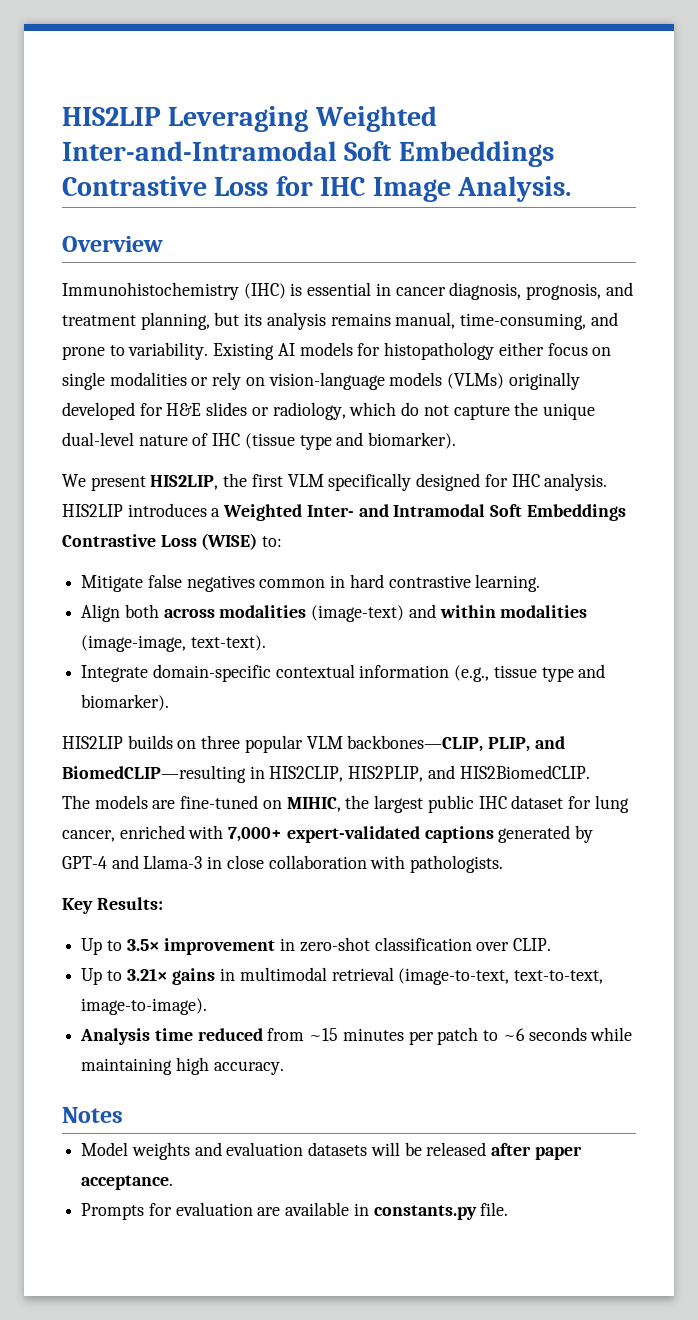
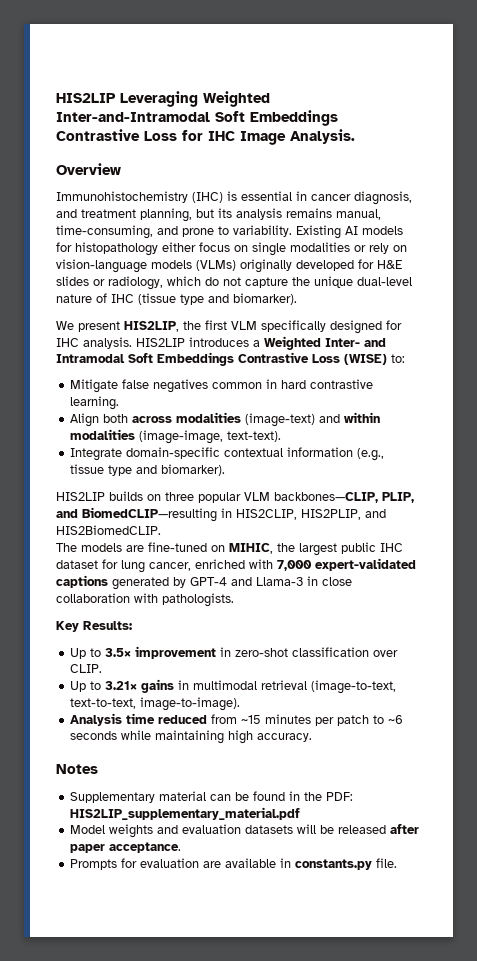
- Immunohistochemistry (IHC) is essential in cancer diagnosis, prognosis, and treatment planning, but its analysis remains manual, time-consuming, and prone to variability.
+ Immunohistochemistry (IHC) is essential in cancer diagnosis, and treatment planning, but its analysis remains manual, time-consuming, and prone to variability.
- The models are fine-tuned on MIHIC, the largest public IHC dataset for lung cancer, enriched with 7,000+ expert-validated captions generated by GPT-4 and Llama-3 in close collaboration with pathologists.
+ The models are fine-tuned on MIHIC, the largest public IHC dataset for lung cancer, enriched with 7,000 expert-validated captions generated by GPT-4 and Llama-3 in close collaboration with pathologists.
+ Supplementary material can be found in the PDF: HIS2LIP_supplementary_material.pdf

